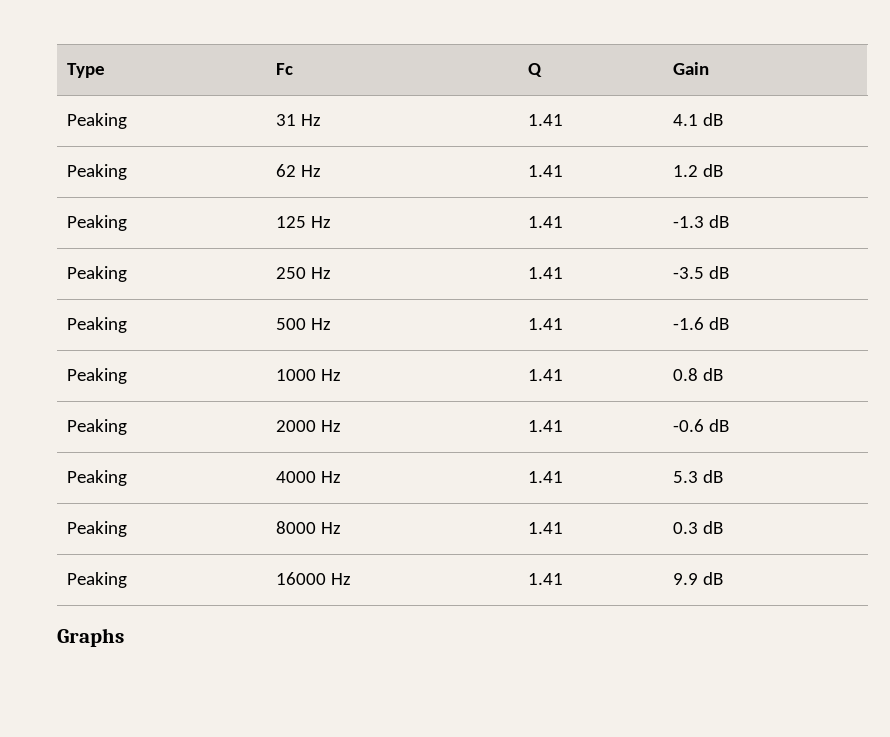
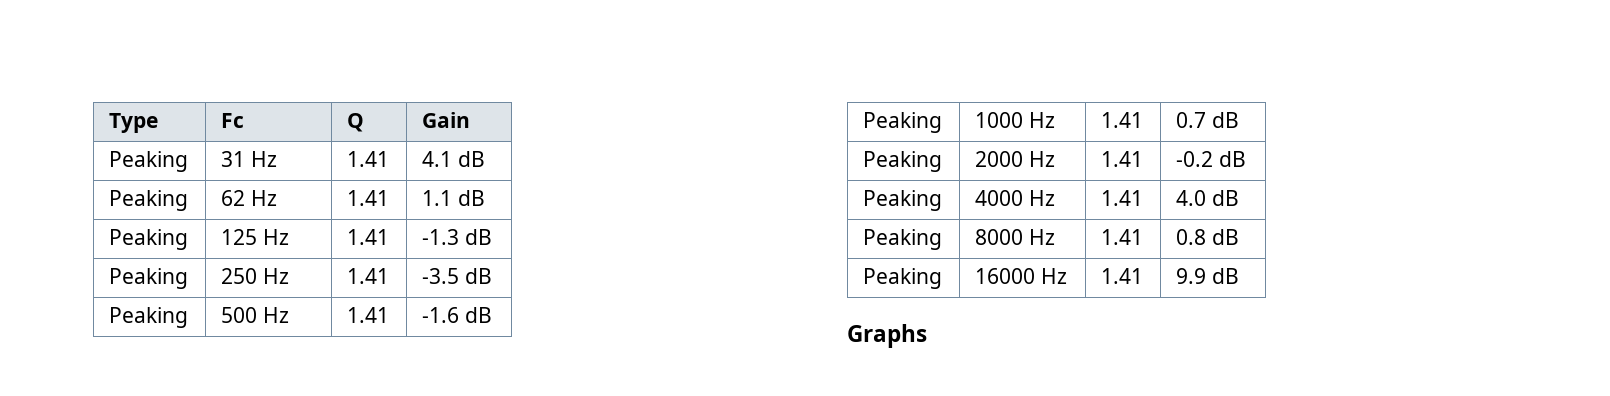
- Peaking | 62 Hz | 1.41 | 1.2 dB
+ Peaking | 62 Hz | 1.41 | 1.1 dB
- Peaking | 1000 Hz | 1.41 | 0.8 dB
+ Peaking | 1000 Hz | 1.41 | 0.7 dB
- Peaking | 2000 Hz | 1.41 | -0.6 dB
+ Peaking | 2000 Hz | 1.41 | -0.2 dB
- Peaking | 4000 Hz | 1.41 | 5.3 dB
+ Peaking | 4000 Hz | 1.41 | 4.0 dB
- Peaking | 8000 Hz | 1.41 | 0.3 dB
+ Peaking | 8000 Hz | 1.41 | 0.8 dB

